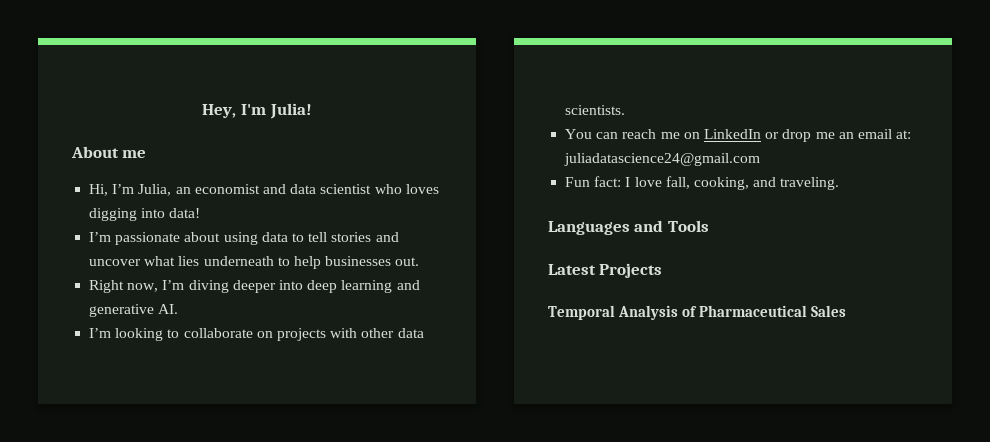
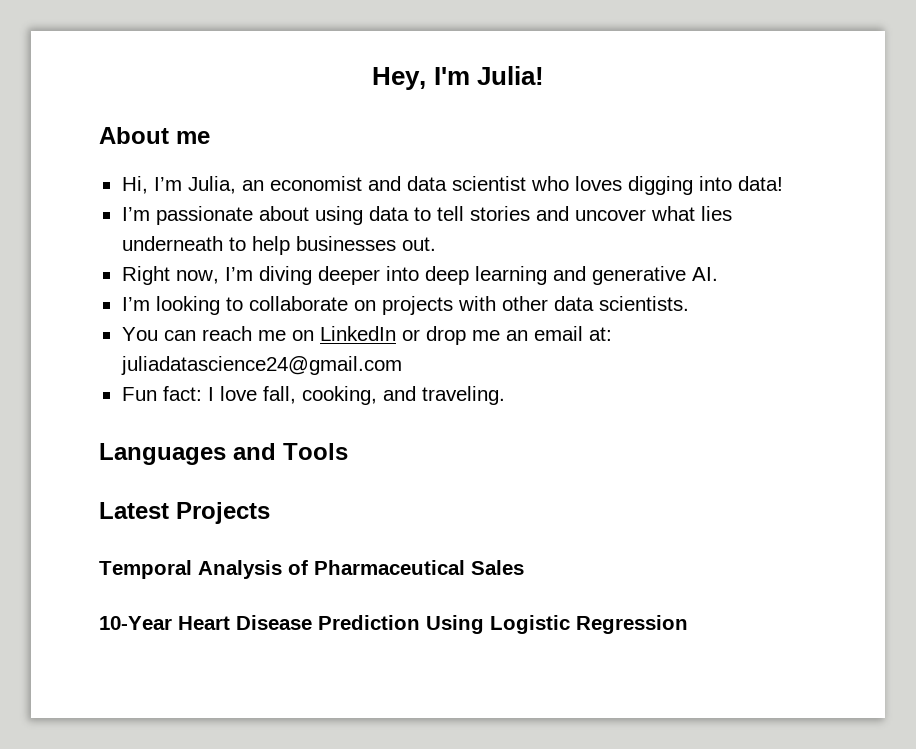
+ 10-Year Heart Disease Prediction Using Logistic Regression

